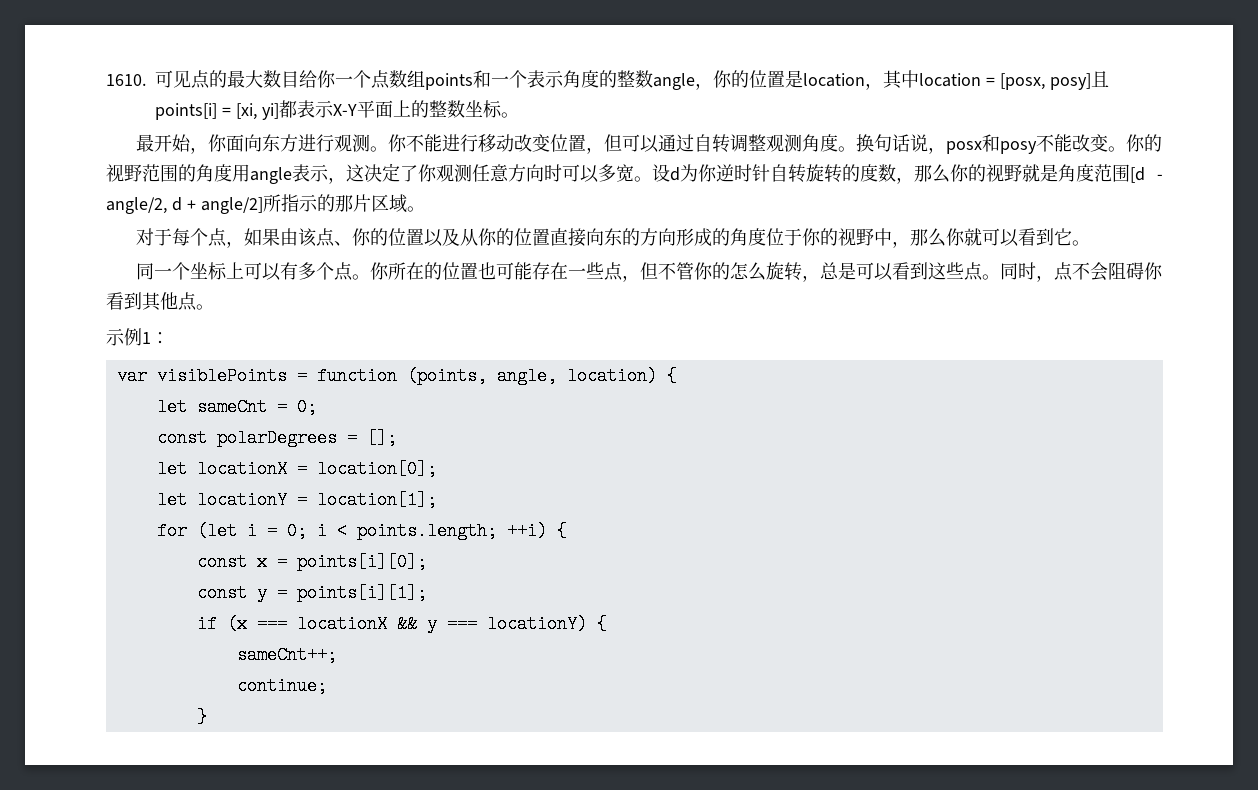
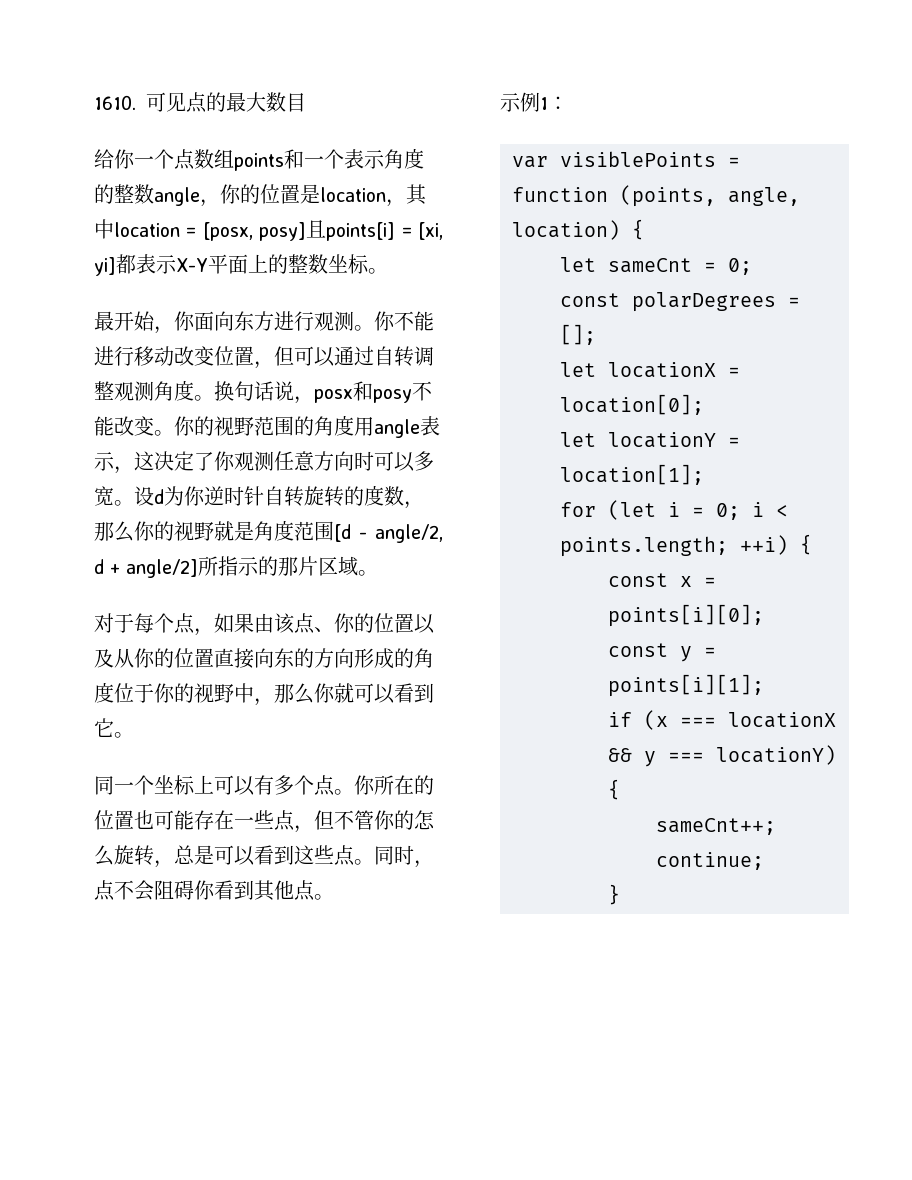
- 可见点的最大数目给你一个点数组points和一个表示角度的整数angle，你的位置是location，其中location = [posx, posy]且points[i] = [xi, yi]都表示X-Y平面上的整数坐标。
+ 可见点的最大数目
+ 给你一个点数组points和一个表示角度的整数angle，你的位置是location，其中location = [posx, posy]且points[i] = [xi, yi]都表示X-Y平面上的整数坐标。

